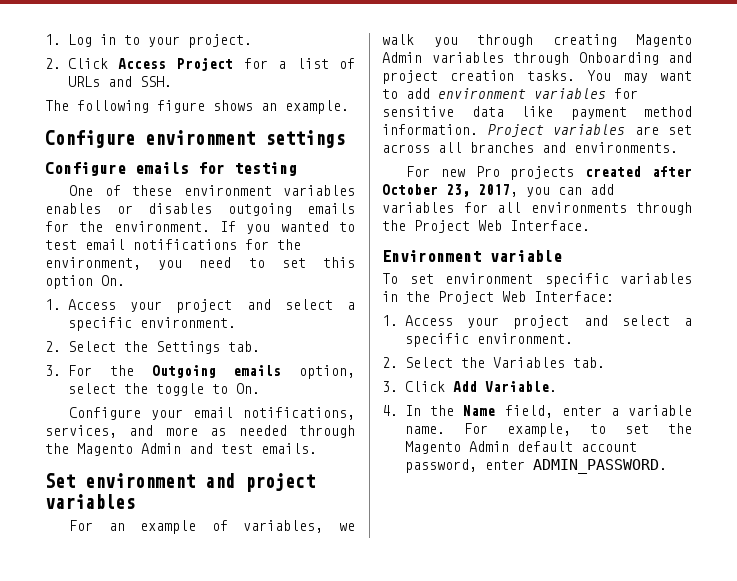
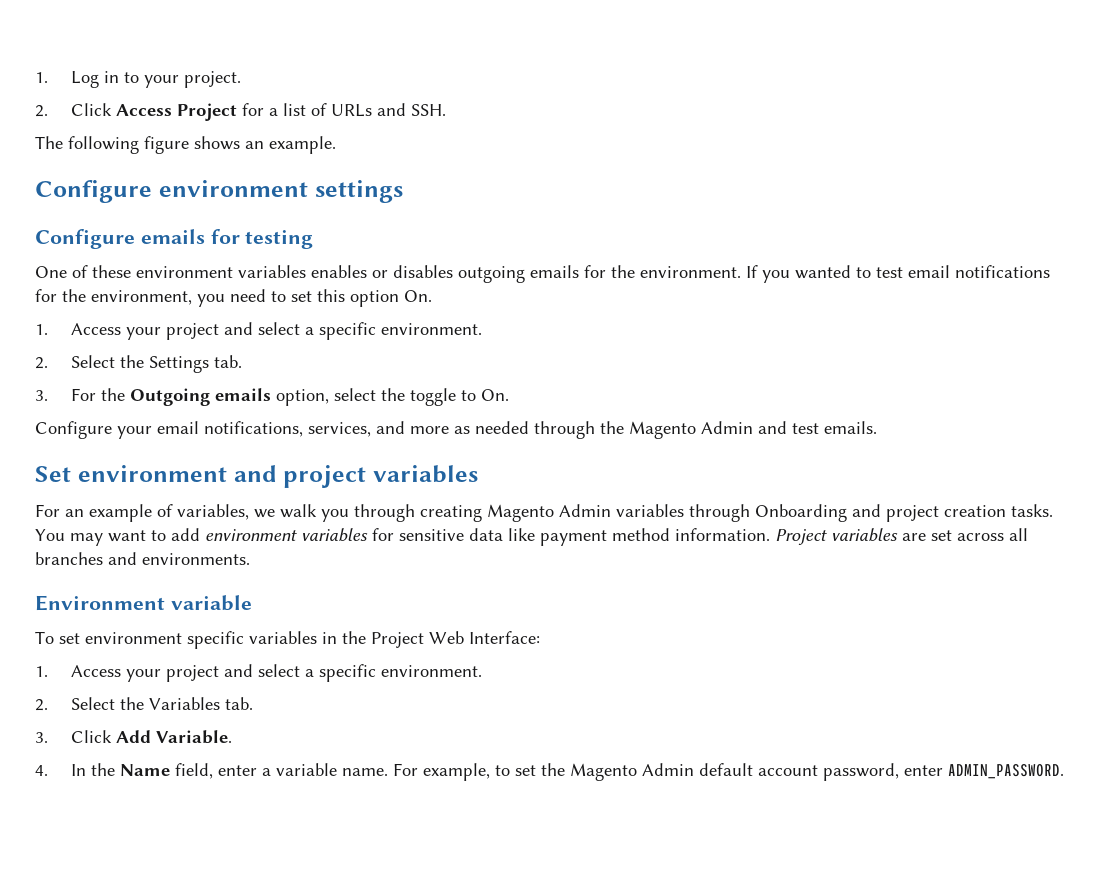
- For new Pro projects created after October 23, 2017, you can add variables for all environments through the Project Web Interface.

